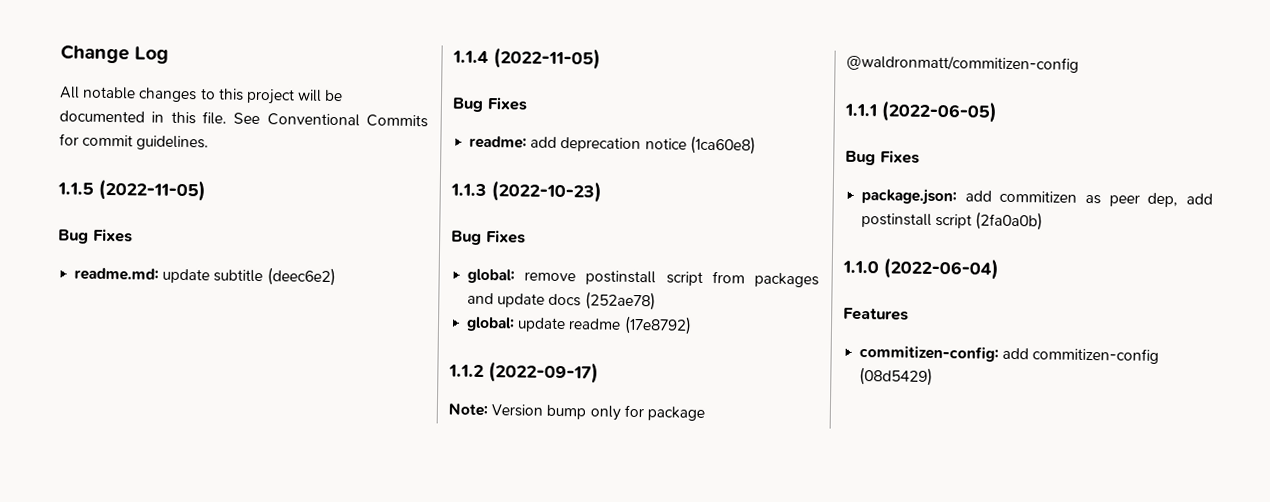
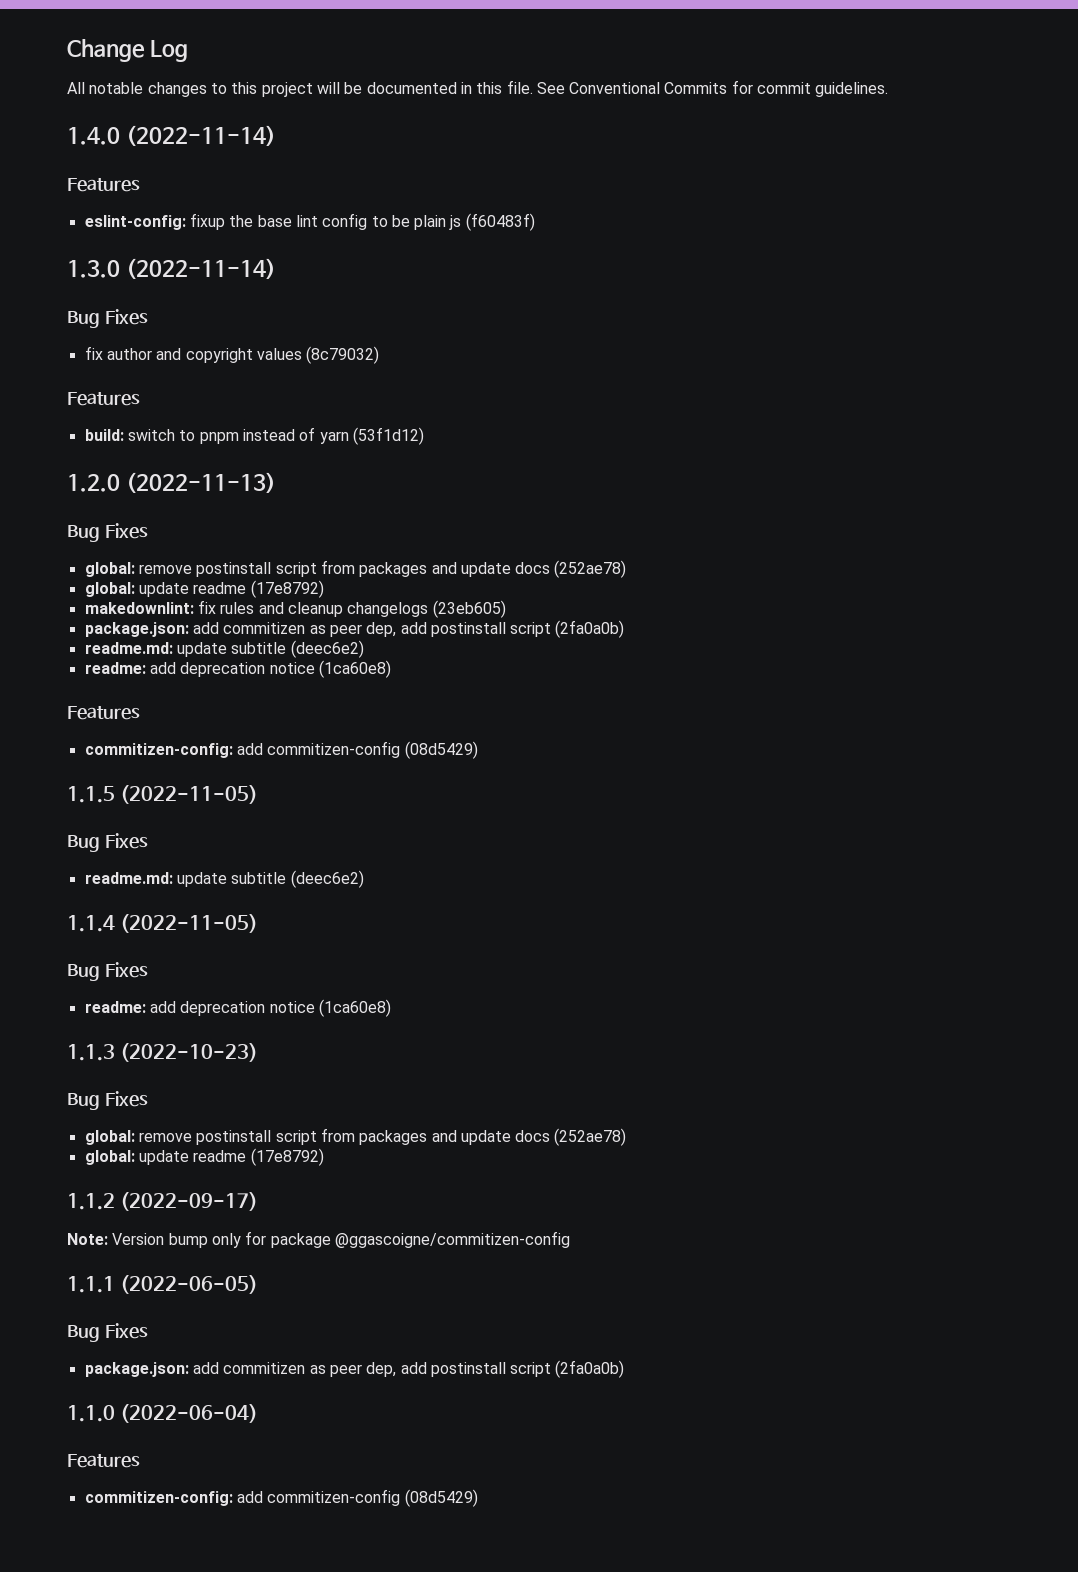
+ 1.4.0 (2022-11-14)
+ Features
+ eslint-config: fixup the base lint config to be plain js (f60483f)
+ 1.3.0 (2022-11-14)
+ Bug Fixes
+ fix author and copyright values (8c79032)
+ Features
+ build: switch to pnpm instead of yarn (53f1d12)
+ 1.2.0 (2022-11-13)
+ Bug Fixes
+ global: remove postinstall script from packages and update docs (252ae78)
+ global: update readme (17e8792)
+ makedownlint: fix rules and cleanup changelogs (23eb605)
+ package.json: add commitizen as peer dep, add postinstall script (2fa0a0b)
+ readme.md: update subtitle (deec6e2)
+ readme: add deprecation notice (1ca60e8)
+ Features
+ commitizen-config: add commitizen-config (08d5429)
- Note: Version bump only for package @waldronmatt/commitizen-config
+ Note: Version bump only for package @ggascoigne/commitizen-config

